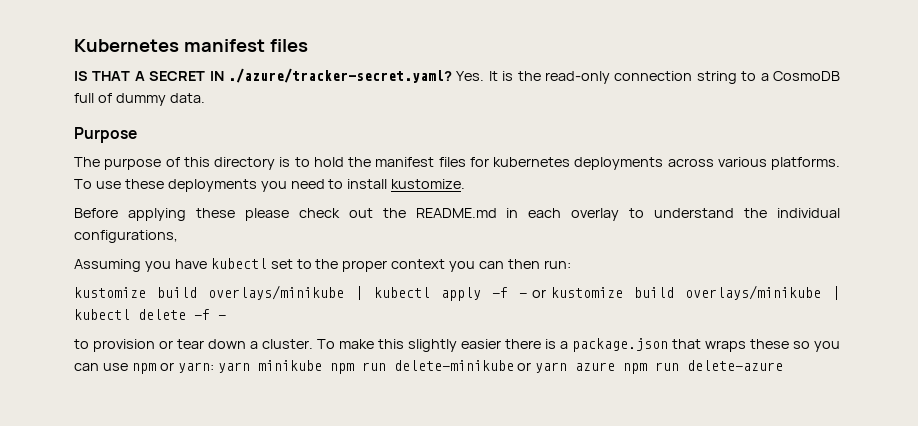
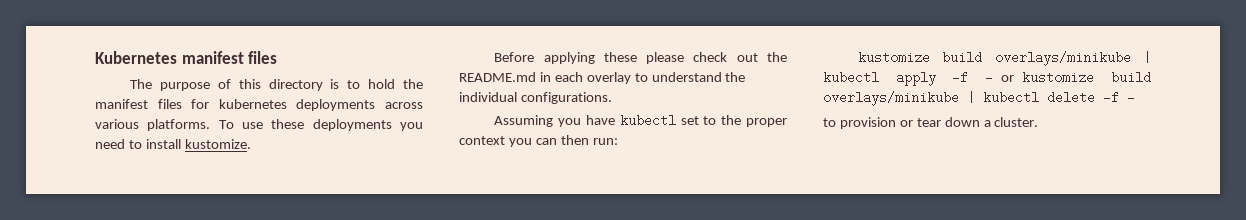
- IS THAT A SECRET IN ./azure/tracker-secret.yaml? Yes. It is the read-only connection string to a CosmoDB full of dummy data.
- Purpose
- Before applying these please check out the README.md in each overlay to understand the individual configurations,
+ Before applying these please check out the README.md in each overlay to understand the individual configurations.
- To make this slightly easier there is a package.json that wraps these so you can use npm or yarn: yarn minikube npm run delete-minikube or yarn azure npm run delete-azure

